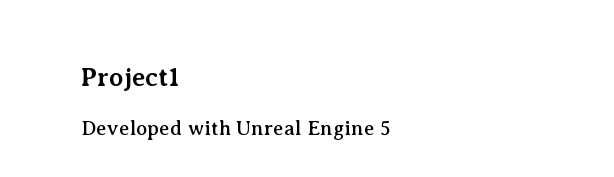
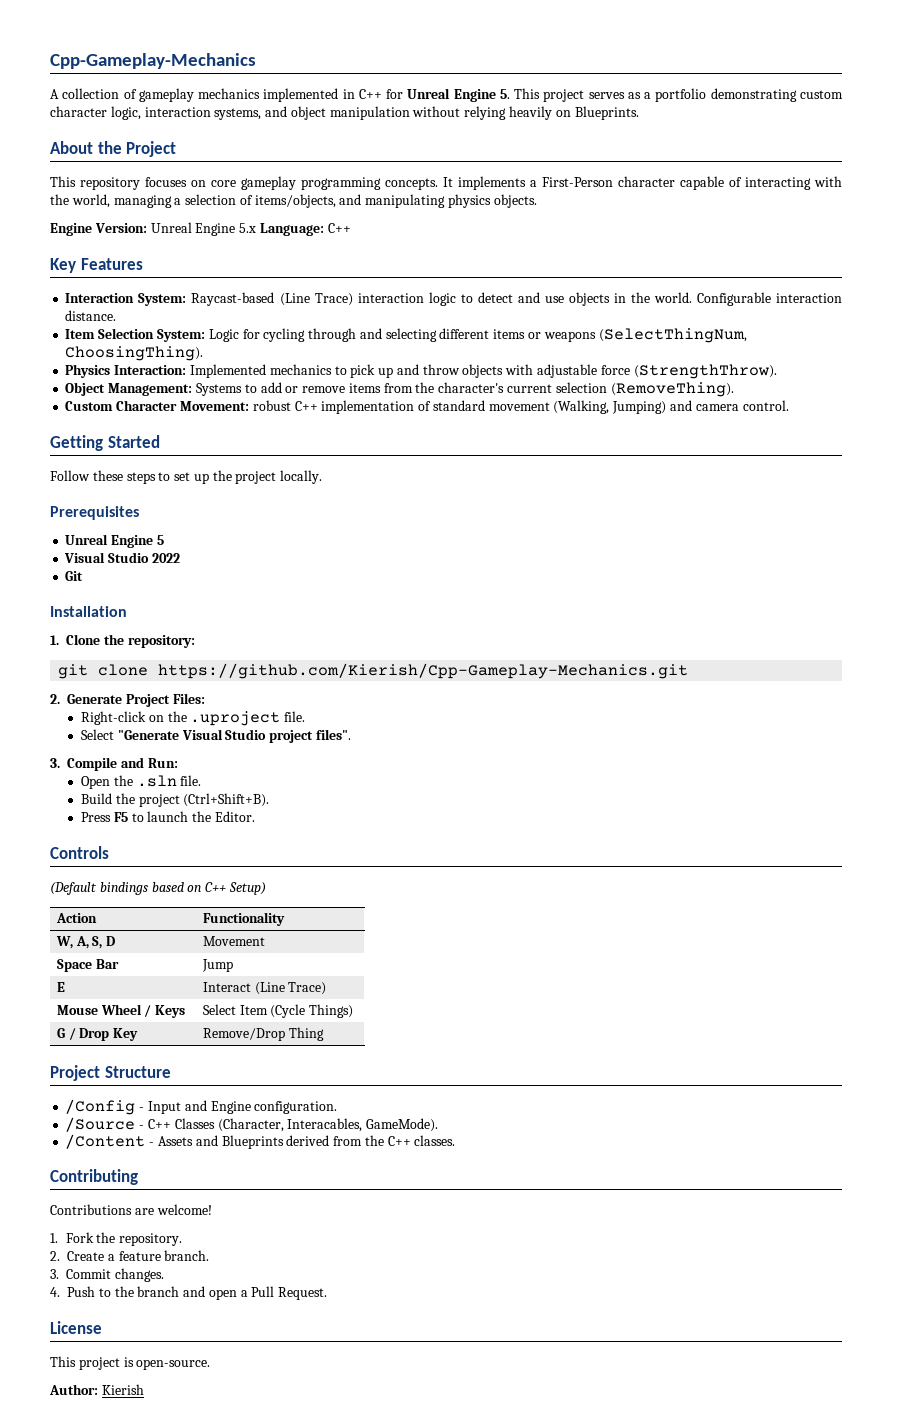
- Project1
- Developed with Unreal Engine 5
+ Cpp-Gameplay-Mechanics
+ A collection of gameplay mechanics implemented in C++ for Unreal Engine 5. This project serves as a portfolio demonstrating custom character logic, interaction systems, and object manipulation without relying heavily on Blueprints.
+ About the Project
+ This repository focuses on core gameplay programming concepts. It implements a First-Person character capable of interacting with the world, managing a selection of items/objects, and manipulating physics objects.
+ Engine Version: Unreal Engine 5.x Language: C++
+ Key Features
+ Interaction System: Raycast-based (Line Trace) interaction logic to detect and use objects in the world. Configurable interaction distance.
+ Item Selection System: Logic for cycling through and selecting different items or weapons (SelectThingNum, ChoosingThing).
+ Physics Interaction: Implemented mechanics to pick up and throw objects with adjustable force (StrengthThrow).
+ Object Management: Systems to add or remove items from the character's current selection (RemoveThing).
+ Custom Character Movement: robust C++ implementation of standard movement (Walking, Jumping) and camera control.
+ Getting Started
+ Follow these steps to set up the project locally.
+ Prerequisites
+ Unreal Engine 5
+ Visual Studio 2022
+ Git
+ Installation
+ 1. Clone the repository:
+ git clone https://github.com/Kierish/Cpp-Gameplay-Mechanics.git
+ 2. Generate Project Files:
+ Right-click on the .uproject file.
+ Select "Generate Visual Studio project files".
+ 3. Compile and Run:
+ Open the .sln file.
+ Build the project (Ctrl+Shift+B).
+ Press F5 to launch the Editor.
+ Controls
+ (Default bindings based on C++ Setup)
+ Action | Functionality
+ W, A, S, D | Movement
+ Space Bar | Jump
+ E | Interact (Line Trace)
+ Mouse Wheel / Keys | Select Item (Cycle Things)
+ G / Drop Key | Remove/Drop Thing
+ Project Structure
+ /Config - Input and Engine configuration.
+ /Source - C++ Classes (Character, Interacables, GameMode).
+ /Content - Assets and Blueprints derived from the C++ classes.
+ Contributing
+ Contributions are welcome!
+ 1. Fork the repository.
+ 2. Create a feature branch.
+ 3. Commit changes.
+ 4. Push to the branch and open a Pull Request.
+ License
+ This project is open-source.
+ Author: Kierish

